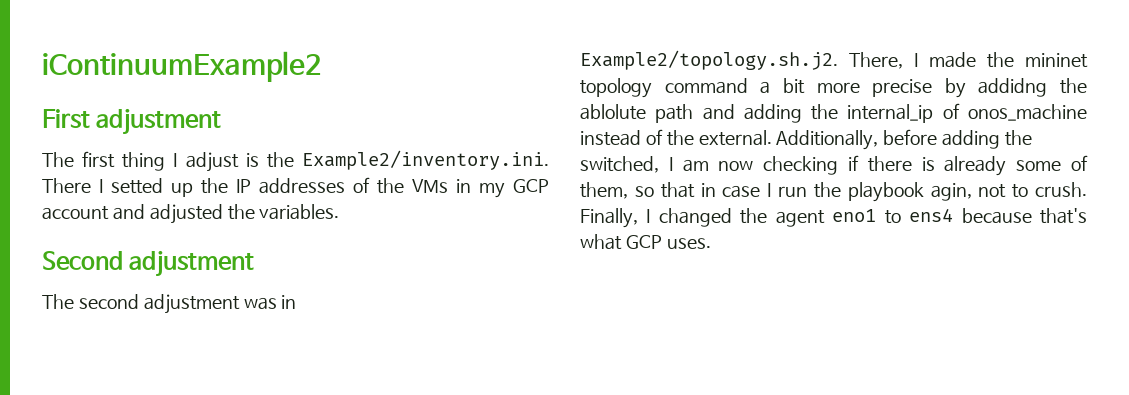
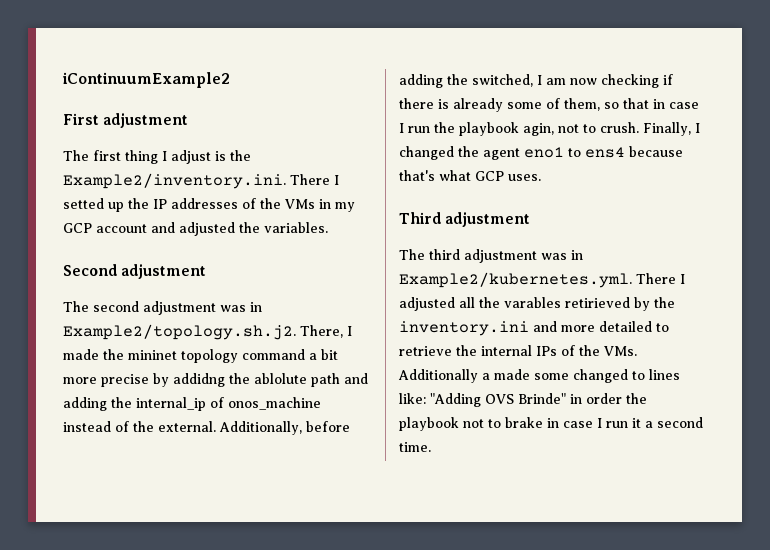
+ Third adjustment
+ The third adjustment was in Example2/kubernetes.yml. There I adjusted all the varables retirieved by the inventory.ini and more detailed to retrieve the internal IPs of the VMs. Additionally a made some changed to lines like: "Adding OVS Brinde" in order the playbook not to brake in case I run it a second time.

